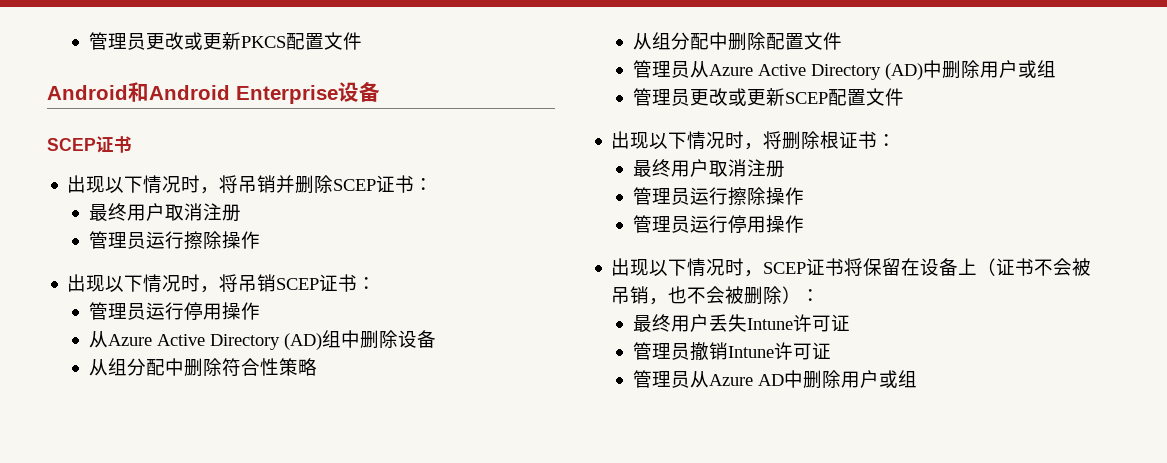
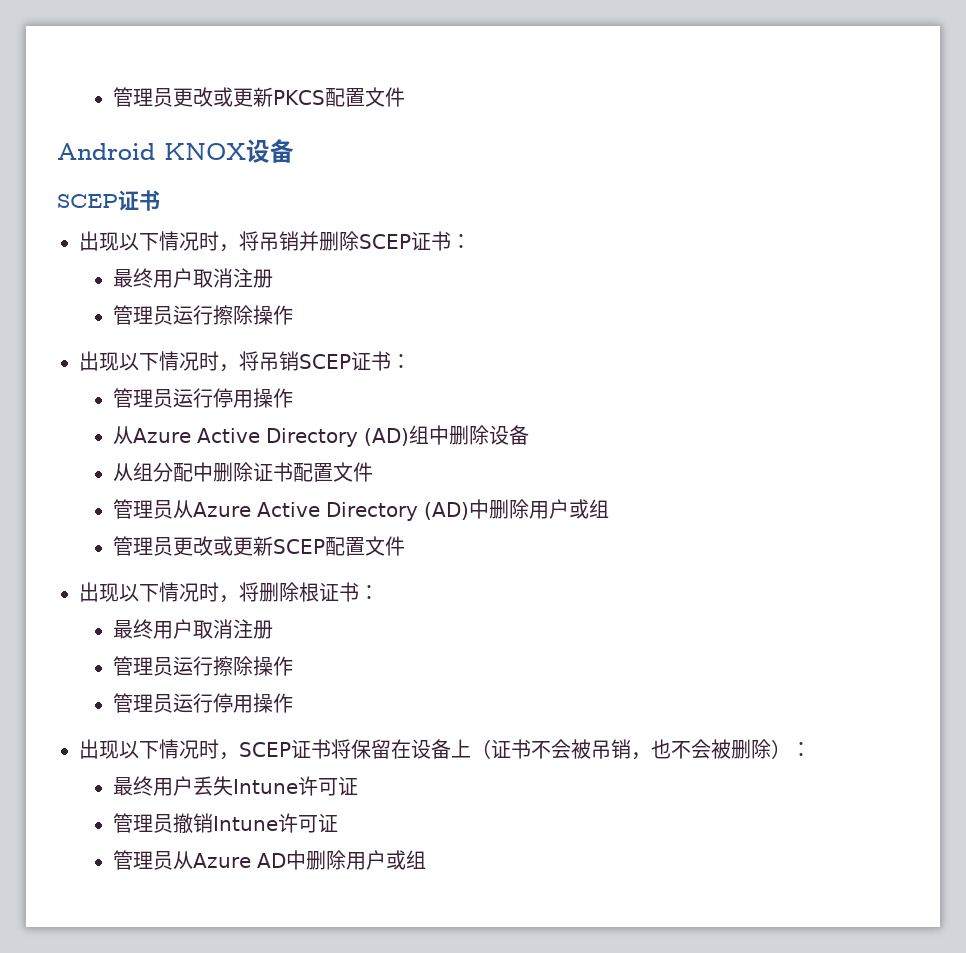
- Android和Android Enterprise设备
+ Android KNOX设备
- 从组分配中删除符合性策略
- 从组分配中删除配置文件
+ 从组分配中删除证书配置文件

